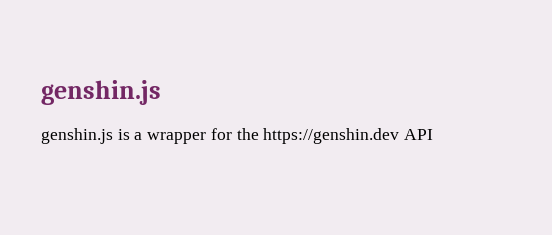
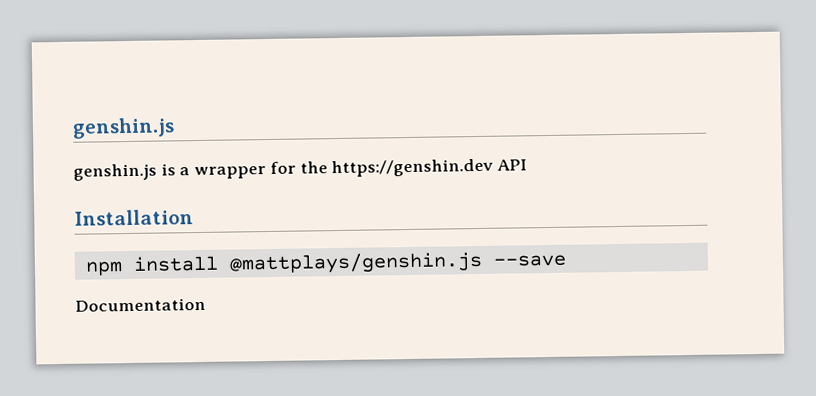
+ Installation
+ npm install @mattplays/genshin.js --save
+ Documentation

